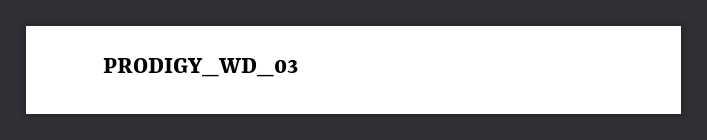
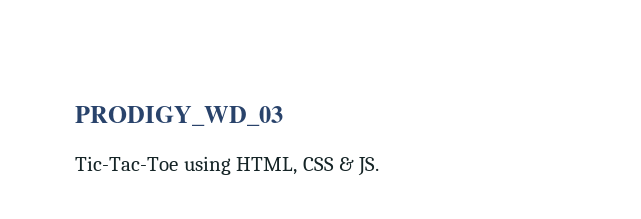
+ Tic-Tac-Toe using HTML, CSS & JS.

